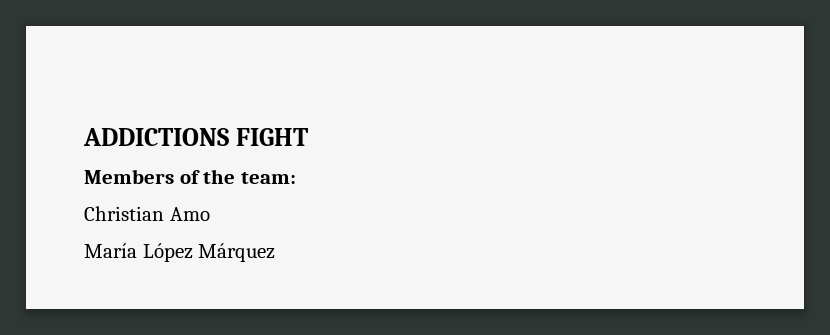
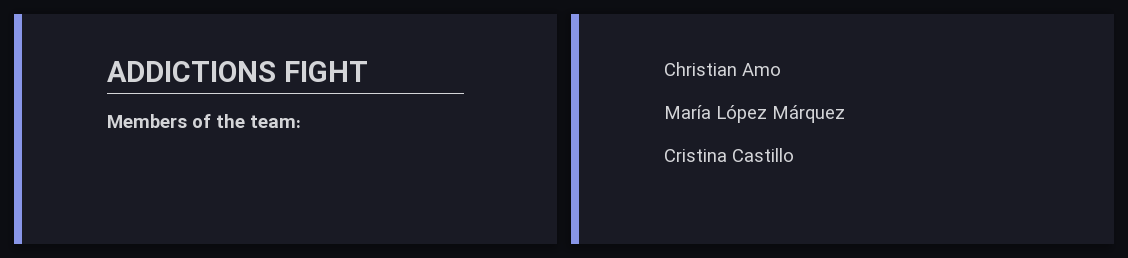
+ Cristina Castillo

